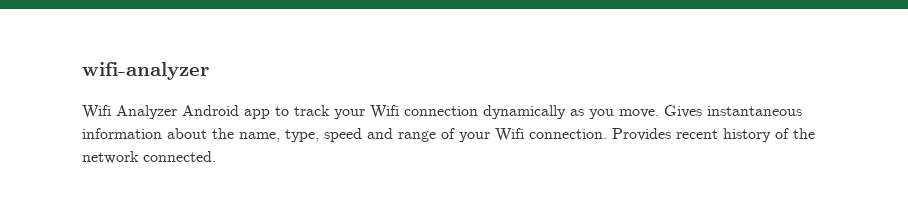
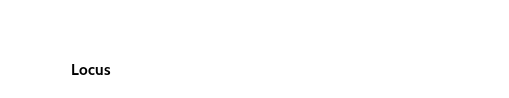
- wifi-analyzer
- Wifi Analyzer Android app to track your Wifi connection dynamically as you move. Gives instantaneous information about the name, type, speed and range of your Wifi connection. Provides recent history of the network connected.
+ Locus

